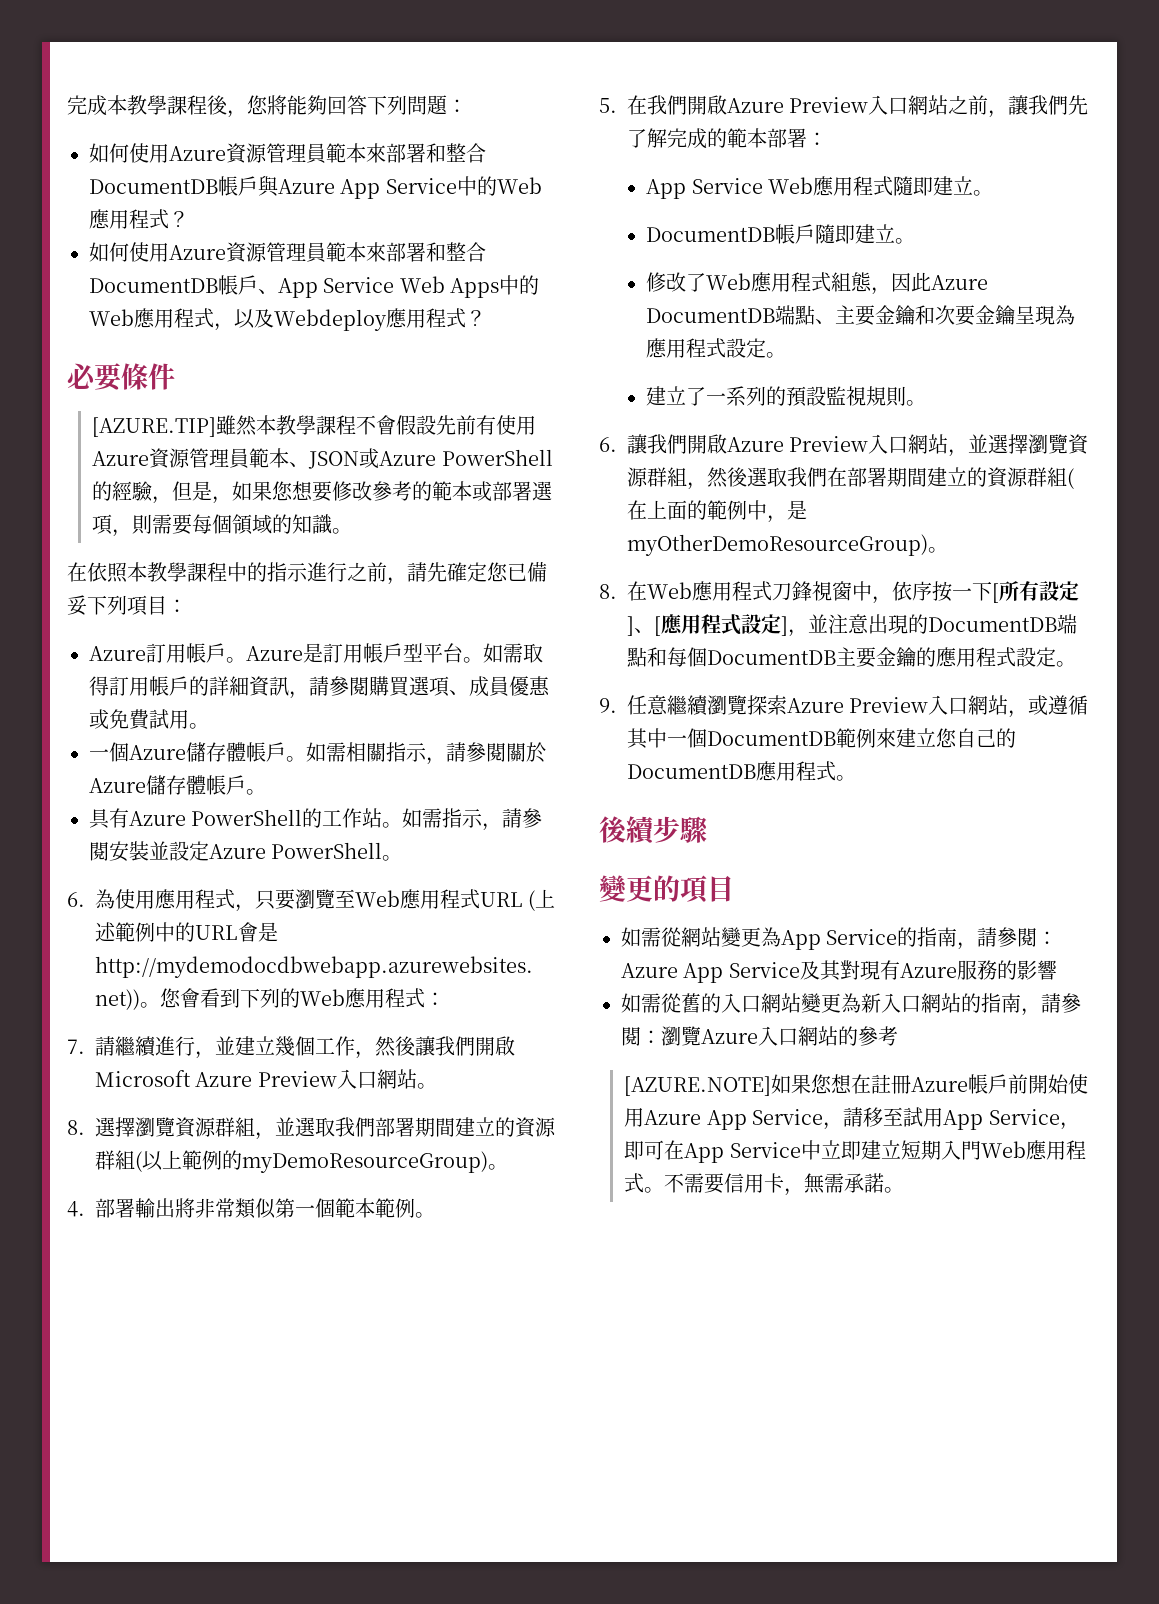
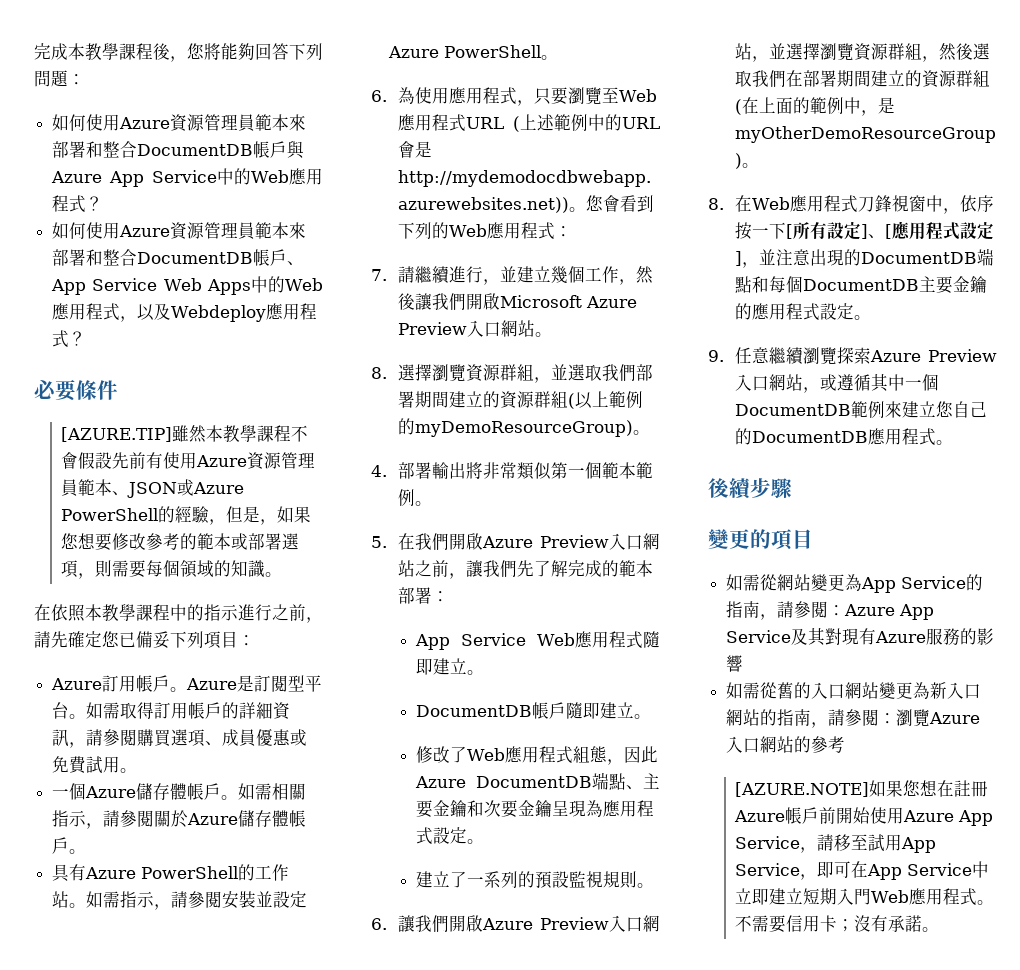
- Azure是訂用帳戶型平台。
+ Azure是訂閱型平台。
- 不需要信用卡，無需承諾。
+ 不需要信用卡；沒有承諾。

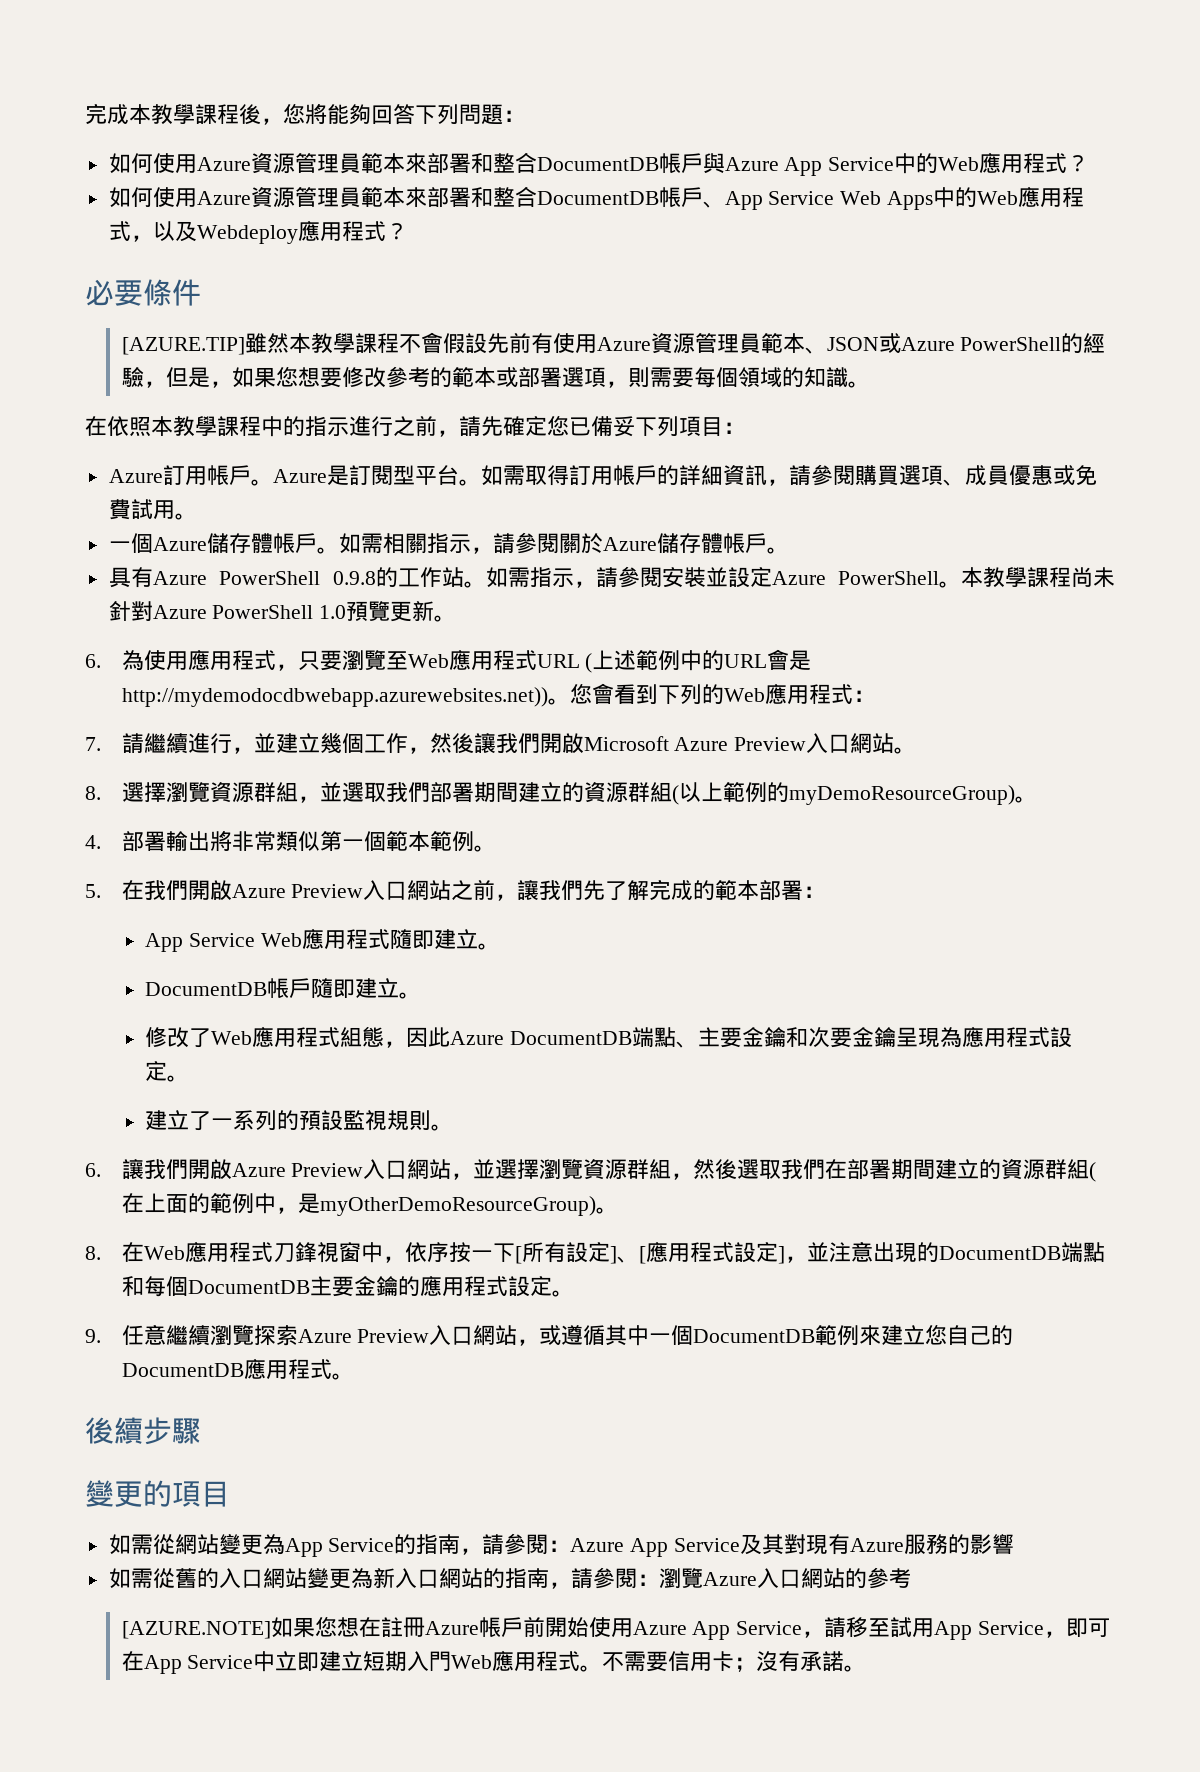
- 具有Azure PowerShell的工作站。
+ 具有Azure PowerShell 0.9.8的工作站。
+ 本教學課程尚未針對Azure PowerShell 1.0預覽更新。

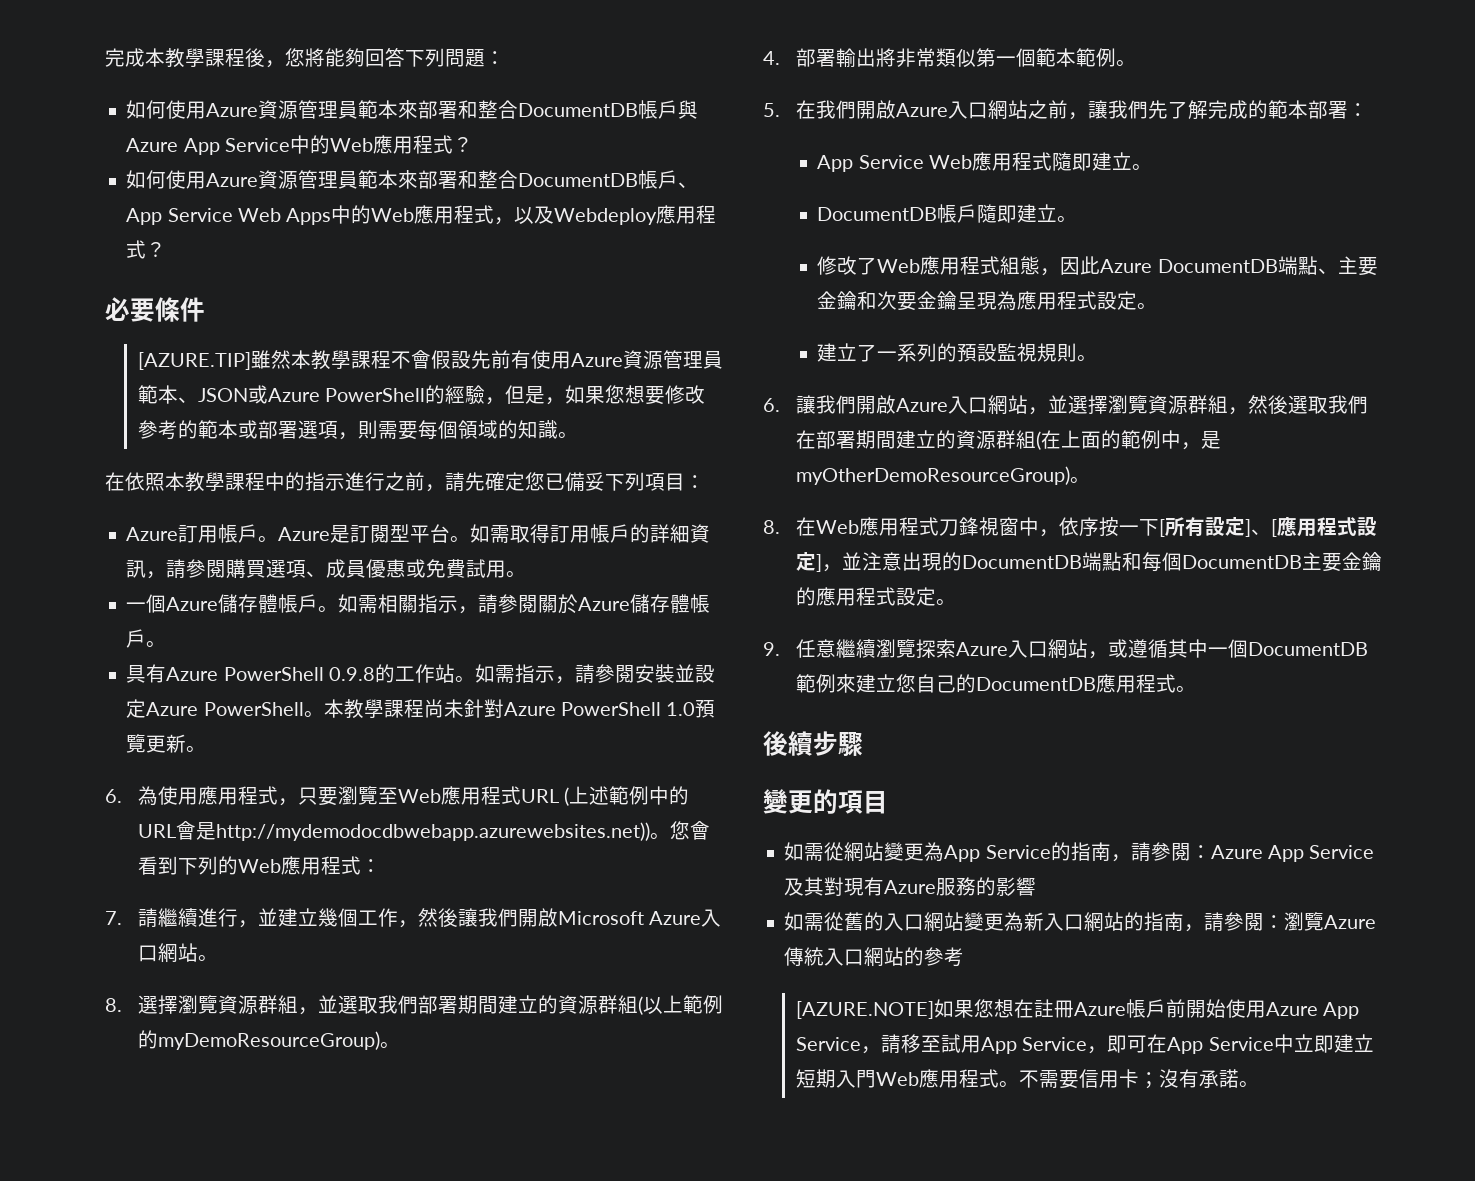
- 7.請繼續進行，並建立幾個工作，然後讓我們開啟Microsoft Azure Preview入口網站。
+ 7.請繼續進行，並建立幾個工作，然後讓我們開啟Microsoft Azure入口網站。
- 5.在我們開啟Azure Preview入口網站之前，讓我們先了解完成的範本部署：
+ 5.在我們開啟Azure入口網站之前，讓我們先了解完成的範本部署：
- 6.讓我們開啟Azure Preview入口網站，並選擇瀏覽資源群組，然後選取我們在部署期間建立的資源群組(在上面的範例中，是myOtherDemoResourceGroup)。
+ 6.讓我們開啟Azure入口網站，並選擇瀏覽資源群組，然後選取我們在部署期間建立的資源群組(在上面的範例中，是myOtherDemoResourceGroup)。
- 9.任意繼續瀏覽探索Azure Preview入口網站，或遵循其中一個DocumentDB範例來建立您自己的DocumentDB應用程式。
+ 9.任意繼續瀏覽探索Azure入口網站，或遵循其中一個DocumentDB範例來建立您自己的DocumentDB應用程式。
- 如需從舊的入口網站變更為新入口網站的指南，請參閱：瀏覽Azure入口網站的參考
+ 如需從舊的入口網站變更為新入口網站的指南，請參閱：瀏覽Azure傳統入口網站的參考

